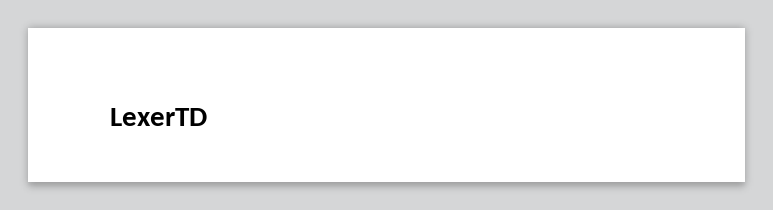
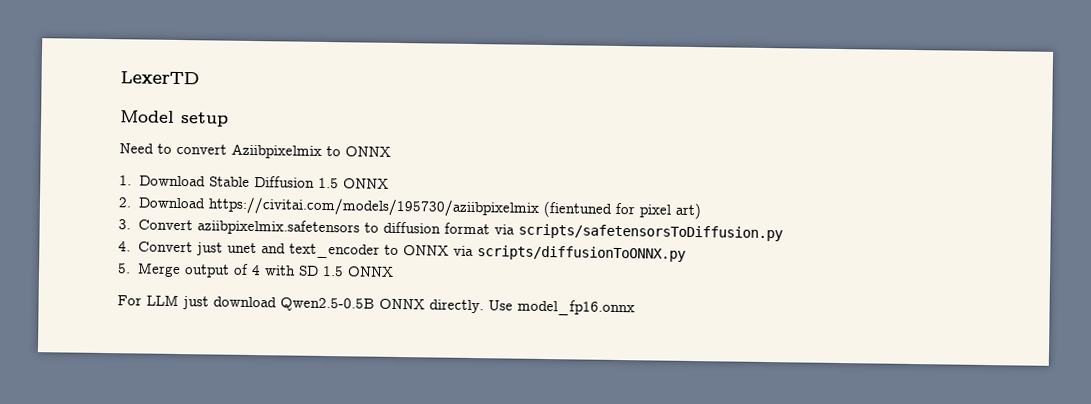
+ Model setup
+ Need to convert Aziibpixelmix to ONNX
+ 1. Download Stable Diffusion 1.5 ONNX
+ 2. Download https://civitai.com/models/195730/aziibpixelmix (fientuned for pixel art)
+ 3. Convert aziibpixelmix.safetensors to diffusion format via scripts/safetensorsToDiffusion.py
+ 4. Convert just unet and text_encoder to ONNX via scripts/diffusionToONNX.py
+ 5. Merge output of 4 with SD 1.5 ONNX
+ For LLM just download Qwen2.5-0.5B ONNX directly. Use model_fp16.onnx

